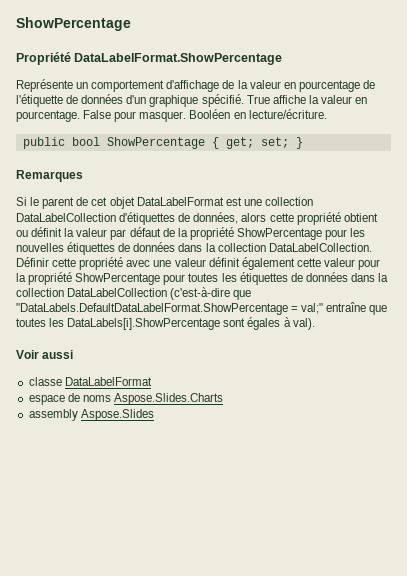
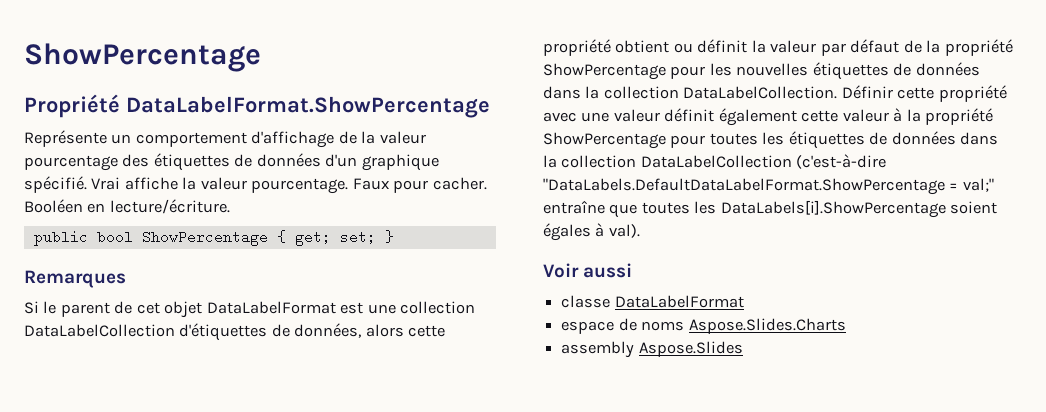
- Représente un comportement d'affichage de la valeur en pourcentage de l'étiquette de données d'un graphique spécifié.
+ Représente un comportement d'affichage de la valeur pourcentage des étiquettes de données d'un graphique spécifié.
- True affiche la valeur en pourcentage. False pour masquer.
+ Vrai affiche la valeur pourcentage. Faux pour cacher.
- Définir cette propriété avec une valeur définit également cette valeur pour la propriété ShowPercentage pour toutes les étiquettes de données dans la collection DataLabelCollection (c'est-à-dire que "DataLabels.DefaultDataLabelFormat.ShowPercentage = val;" entraîne que toutes les DataLabels[i].ShowPercentage sont égales à val).
+ Définir cette propriété avec une valeur définit également cette valeur à la propriété ShowPercentage pour toutes les étiquettes de données dans la collection DataLabelCollection (c'est-à-dire "DataLabels.DefaultDataLabelFormat.ShowPercentage = val;" entraîne que toutes les DataLabels[i].ShowPercentage soient égales à val).

